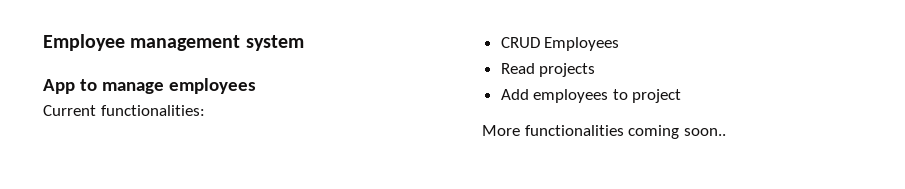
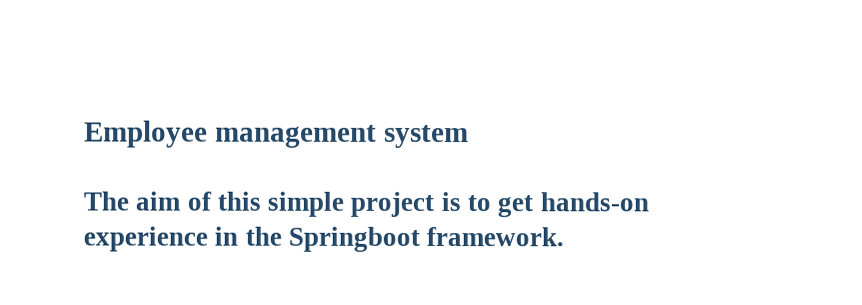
- App to manage employees
- Current functionalities:
- CRUD Employees
- Read projects
- Add employees to project
- More functionalities coming soon..
+ The aim of this simple project is to get hands-on experience in the Springboot framework.

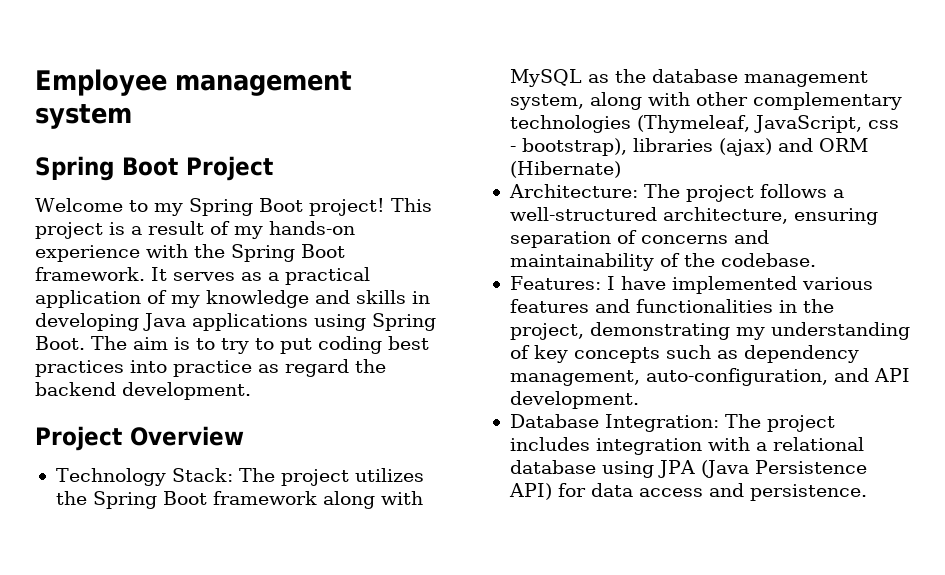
- The aim of this simple project is to get hands-on experience in the Springboot framework.
+ Spring Boot Project
+ Welcome to my Spring Boot project! This project is a result of my hands-on experience with the Spring Boot framework. It serves as a practical application of my knowledge and skills in developing Java applications using Spring Boot. The aim is to try to put coding best practices into practice as regard the backend development.
+ Project Overview
+ Technology Stack: The project utilizes the Spring Boot framework along with MySQL as the database management system, along with other complementary technologies (Thymeleaf, JavaScript, css - bootstrap), libraries (ajax) and ORM (Hibernate)
+ Architecture: The project follows a well-structured architecture, ensuring separation of concerns and maintainability of the codebase.
+ Features: I have implemented various features and functionalities in the project, demonstrating my understanding of key concepts such as dependency management, auto-configuration, and API development.
+ Database Integration: The project includes integration with a relational database using JPA (Java Persistence API) for data access and persistence.

